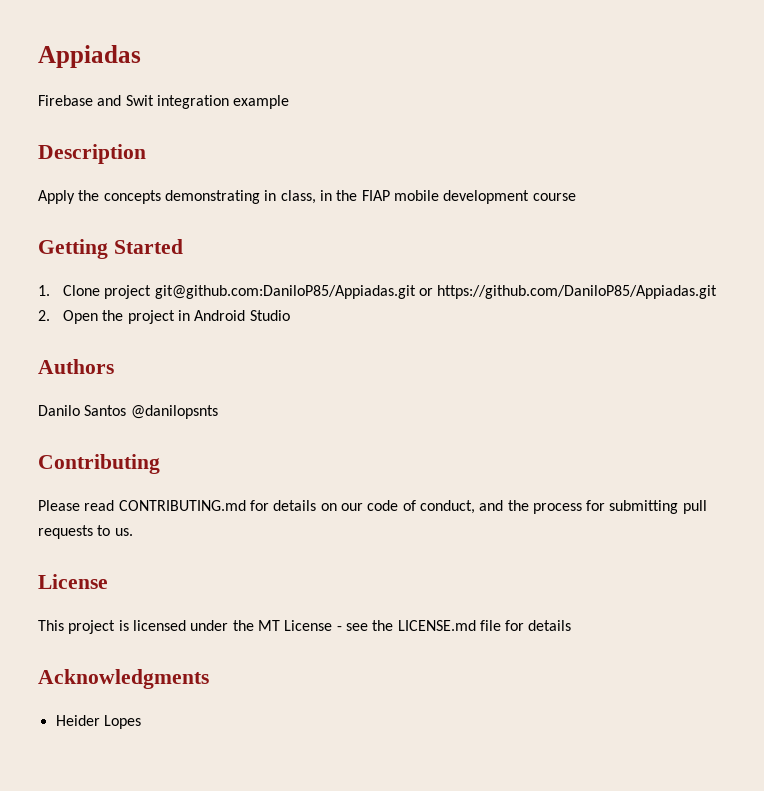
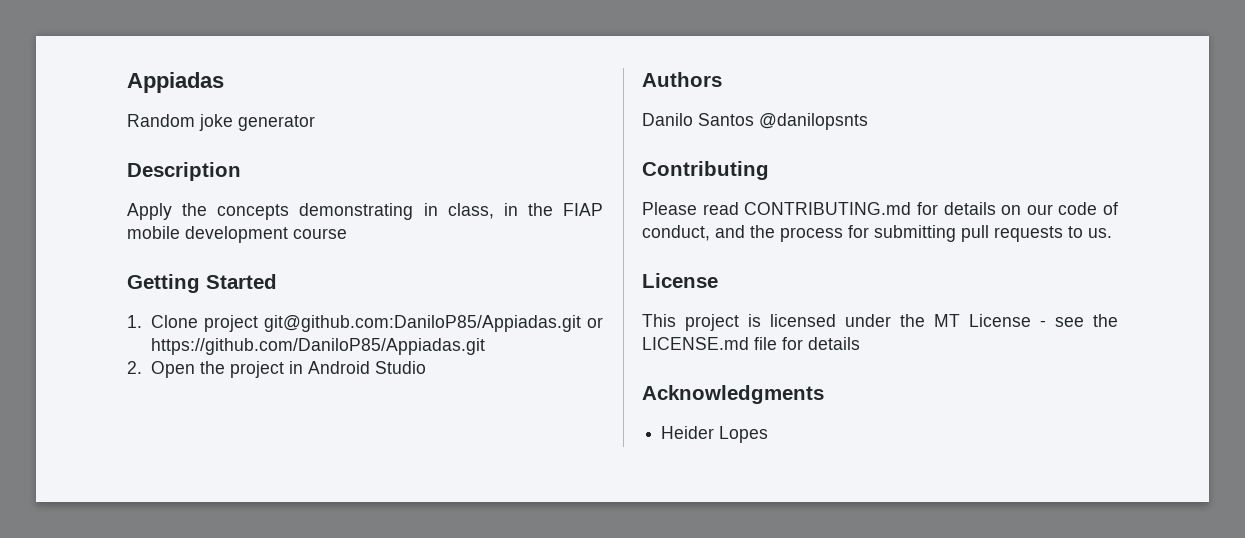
- Firebase and Swit integration example
+ Random joke generator

